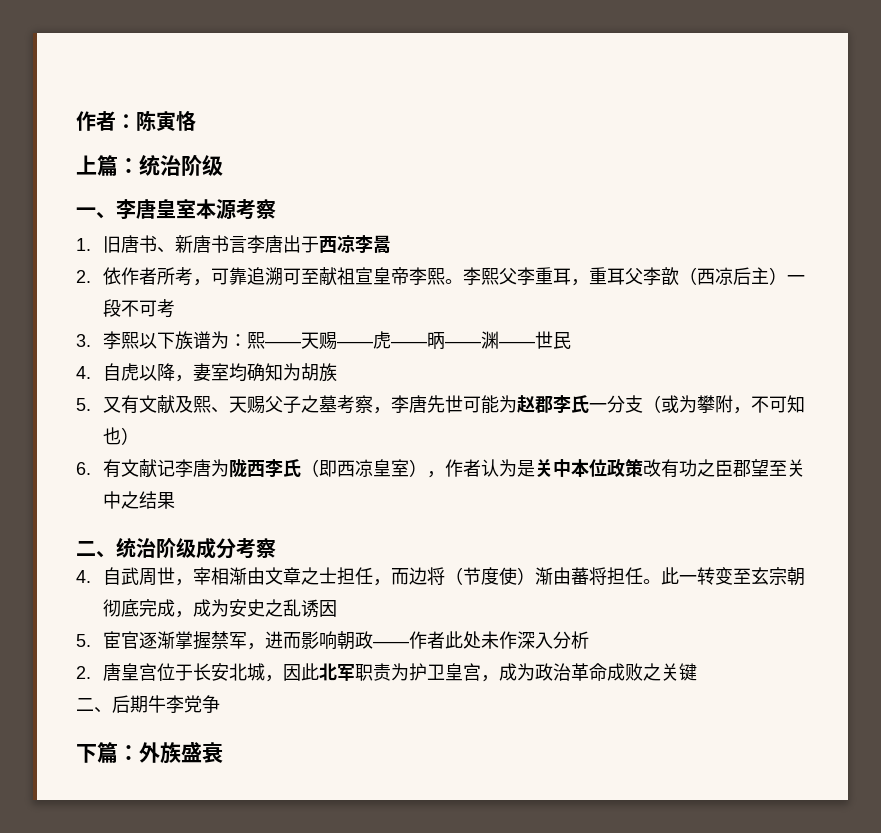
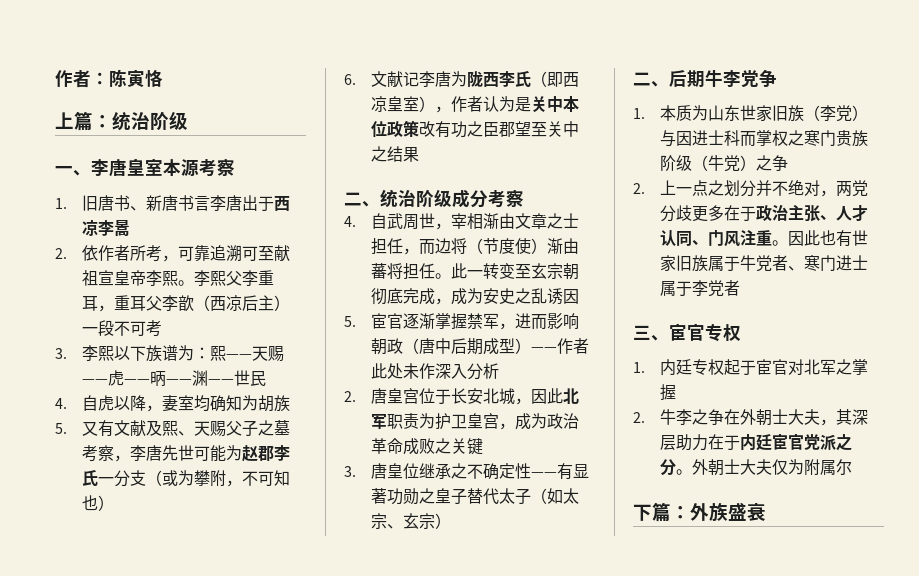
- 6.有文献记李唐为陇西李氏（即西凉皇室），作者认为是关中本位政策改有功之臣郡望至关中之结果
+ 6.文献记李唐为陇西李氏（即西凉皇室），作者认为是关中本位政策改有功之臣郡望至关中之结果
- 5.宦官逐渐掌握禁军，进而影响朝政——作者此处未作深入分析
+ 5.宦官逐渐掌握禁军，进而影响朝政（唐中后期成型）——作者此处未作深入分析
+ 3.唐皇位继承之不确定性——有显著功勋之皇子替代太子（如太宗、玄宗）
  二、后期牛李党争
+ 1.本质为山东世家旧族（李党）与因进士科而掌权之寒门贵族阶级（牛党）之争
+ 2.上一点之划分并不绝对，两党分歧更多在于政治主张、人才认同、门风注重。因此也有世家旧族属于牛党者、寒门进士属于李党者
+ 三、宦官专权
+ 1.内廷专权起于宦官对北军之掌握
+ 2.牛李之争在外朝士大夫，其深层助力在于内廷宦官党派之分。外朝士大夫仅为附属尔

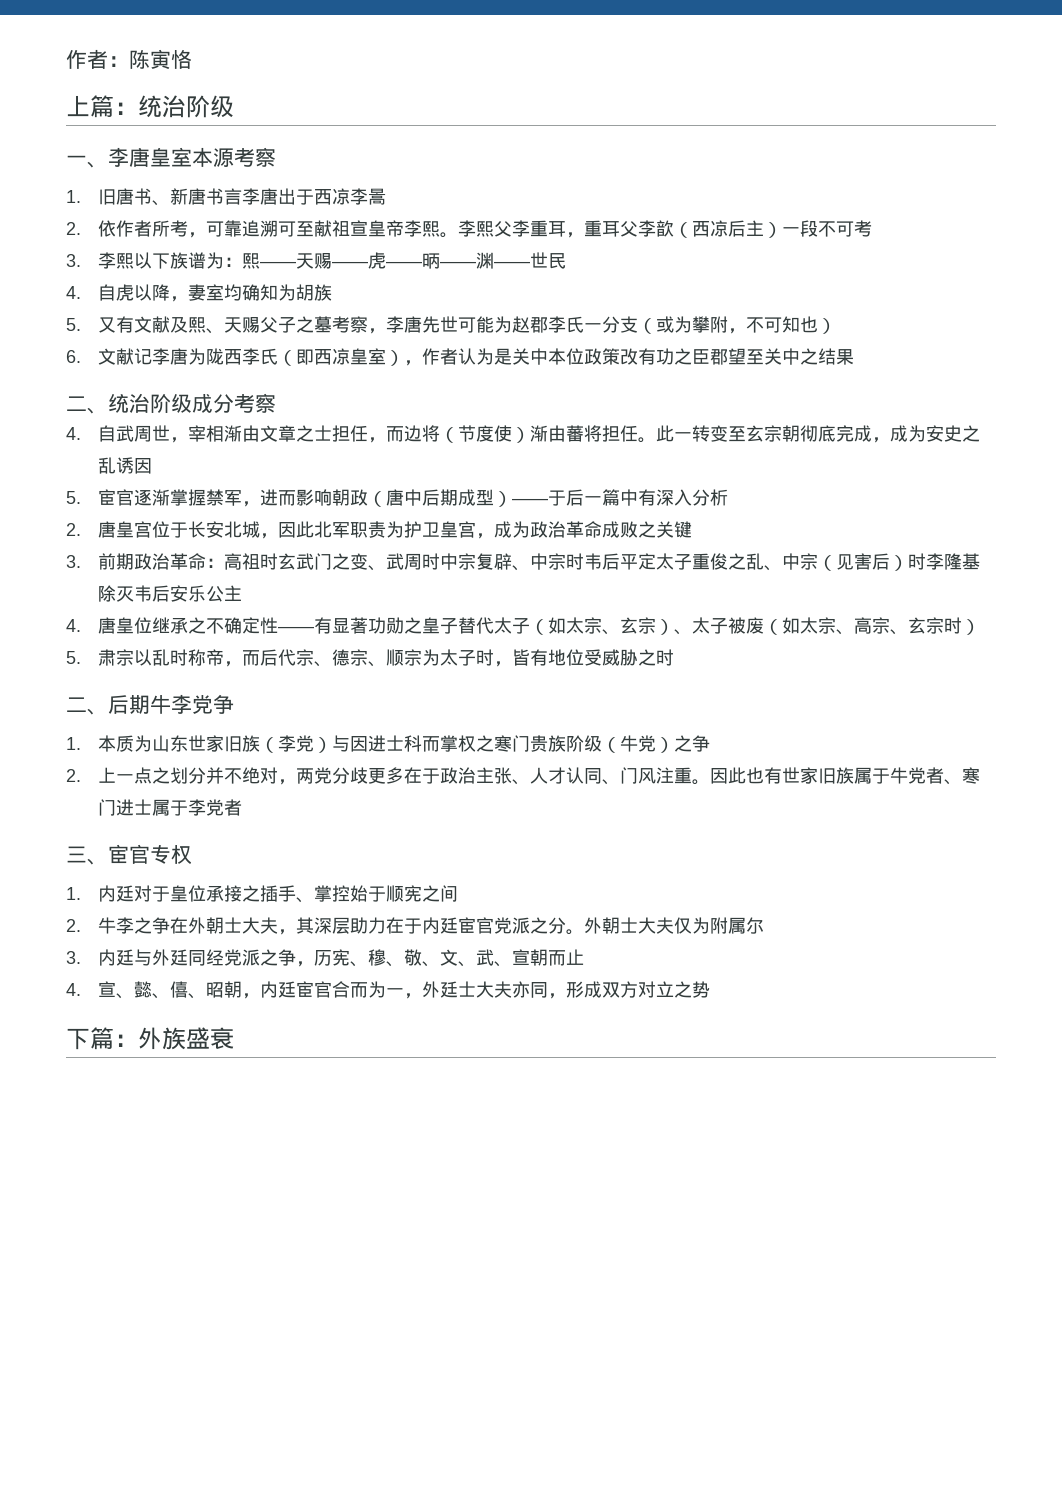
- 5.宦官逐渐掌握禁军，进而影响朝政（唐中后期成型）——作者此处未作深入分析
+ 5.宦官逐渐掌握禁军，进而影响朝政（唐中后期成型）——于后一篇中有深入分析
- 3.唐皇位继承之不确定性——有显著功勋之皇子替代太子（如太宗、玄宗）
+ 3.前期政治革命：高祖时玄武门之变、武周时中宗复辟、中宗时韦后平定太子重俊之乱、中宗（见害后）时李隆基除灭韦后安乐公主
+ 4.唐皇位继承之不确定性——有显著功勋之皇子替代太子（如太宗、玄宗）、太子被废（如太宗、高宗、玄宗时）
+ 5.肃宗以乱时称帝，而后代宗、德宗、顺宗为太子时，皆有地位受威胁之时
- 1.内廷专权起于宦官对北军之掌握
+ 1.内廷对于皇位承接之插手、掌控始于顺宪之间
+ 3.内廷与外廷同经党派之争，历宪、穆、敬、文、武、宣朝而止
+ 4.宣、懿、僖、昭朝，内廷宦官合而为一，外廷士大夫亦同，形成双方对立之势

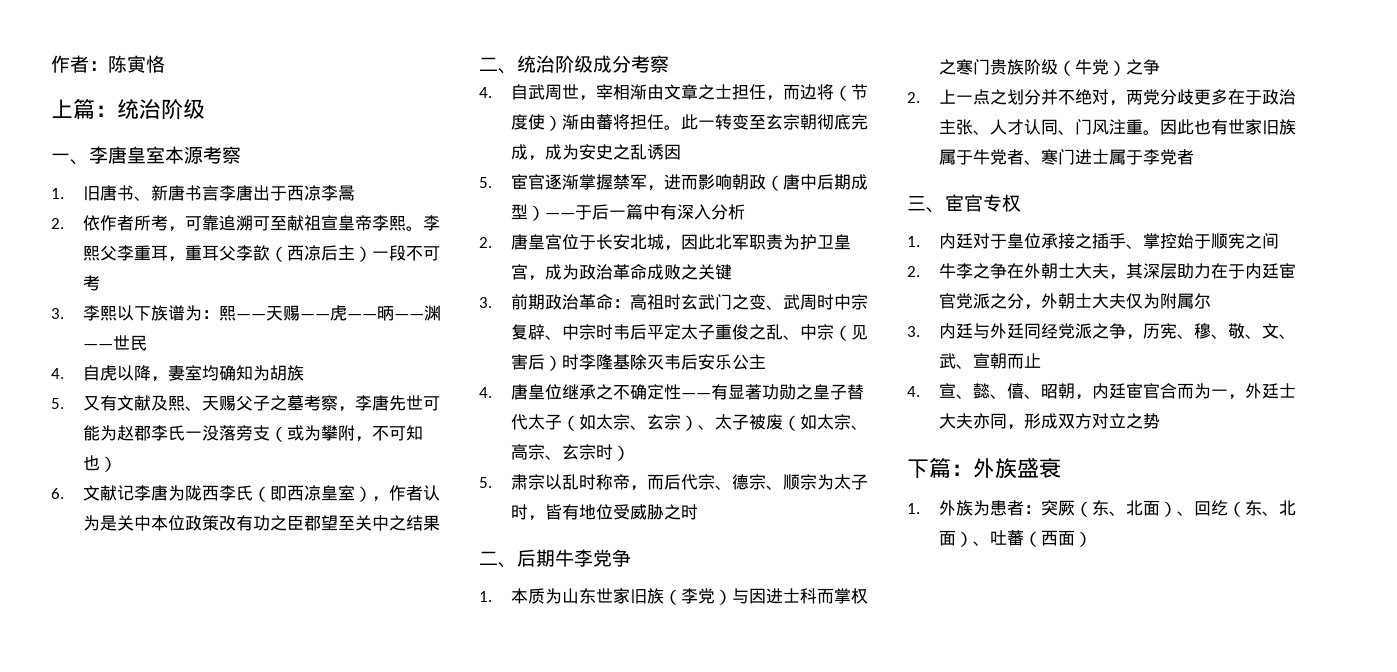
- 5.又有文献及熙、天赐父子之墓考察，李唐先世可能为赵郡李氏一分支（或为攀附，不可知也）
+ 5.又有文献及熙、天赐父子之墓考察，李唐先世可能为赵郡李氏一没落旁支（或为攀附，不可知也）
- 2.牛李之争在外朝士大夫，其深层助力在于内廷宦官党派之分。外朝士大夫仅为附属尔
+ 2.牛李之争在外朝士大夫，其深层助力在于内廷宦官党派之分，外朝士大夫仅为附属尔
+ 1.外族为患者：突厥（东、北面）、回纥（东、北面）、吐蕃（西面）

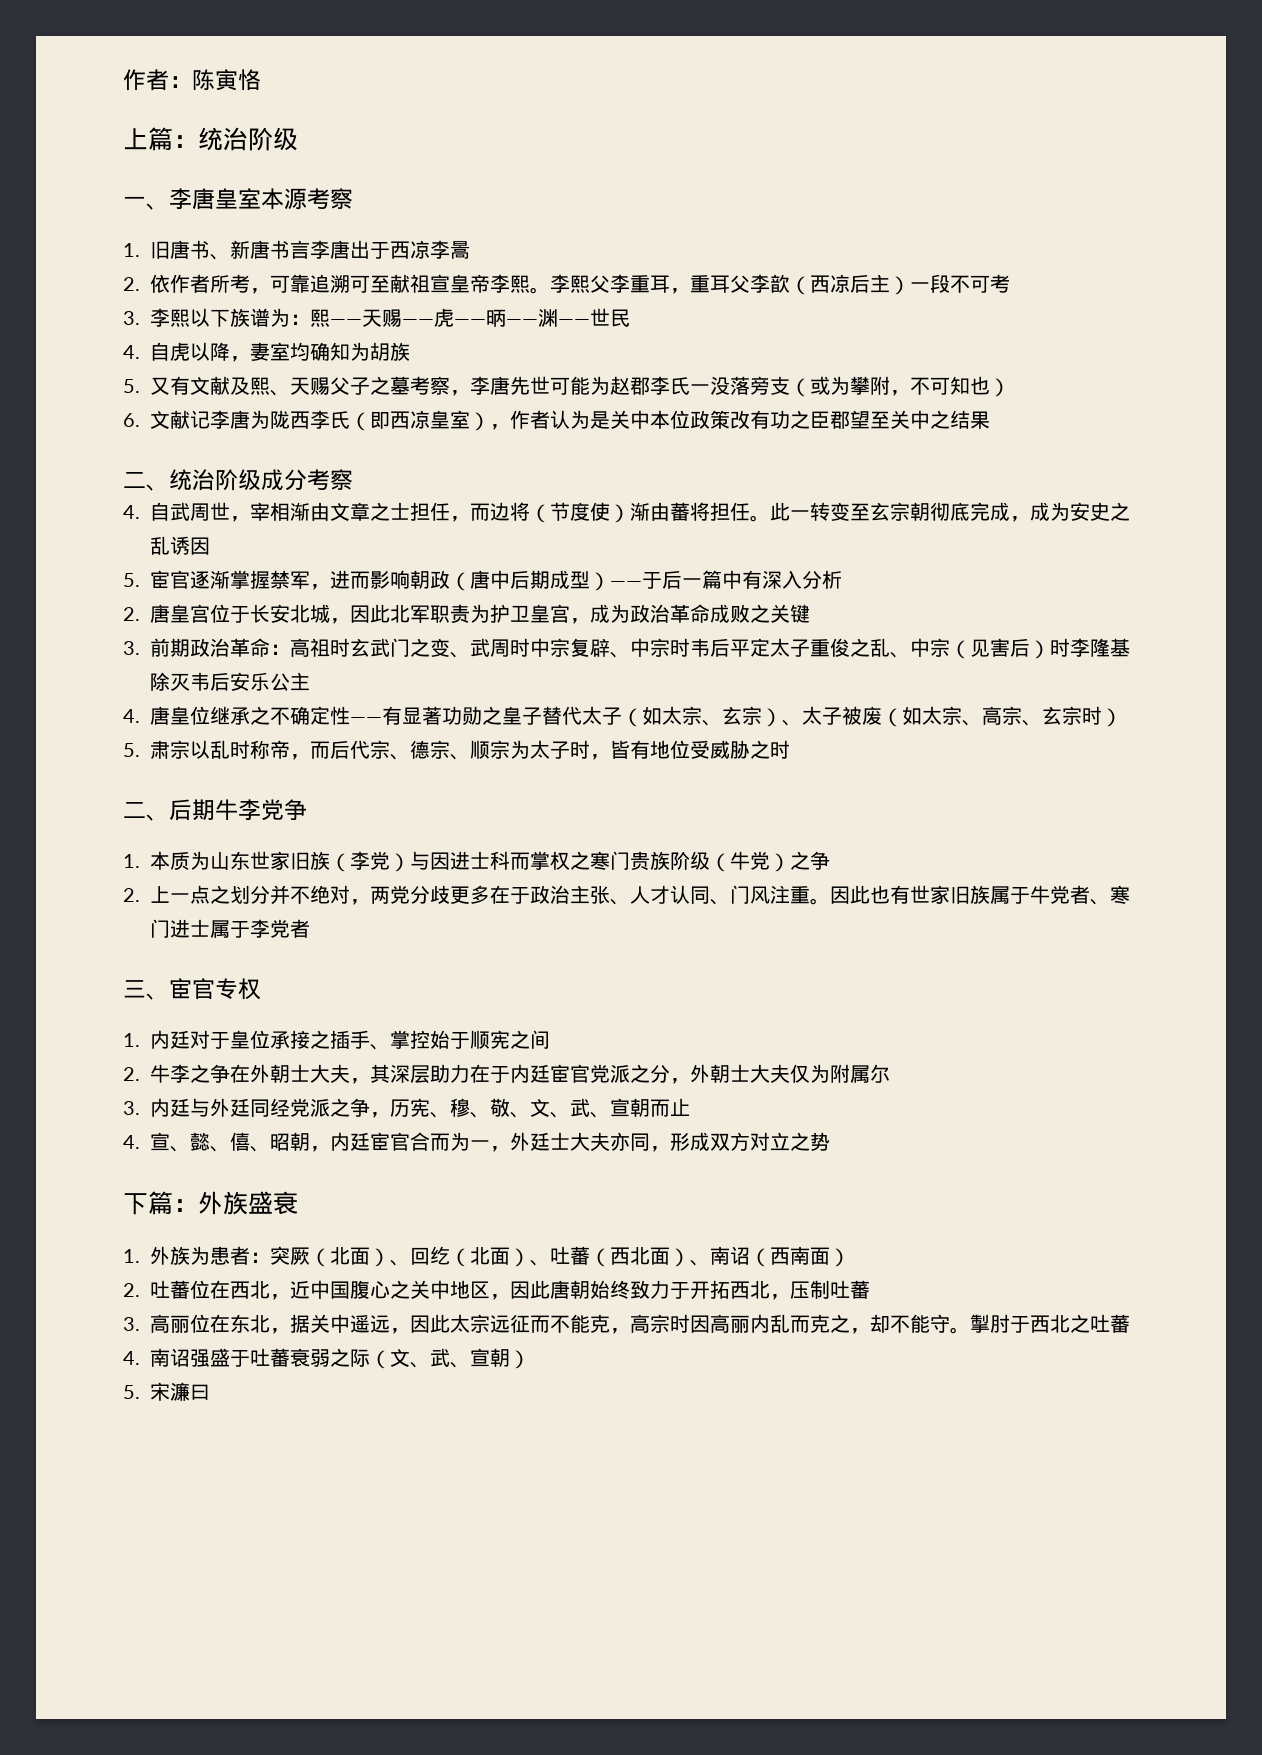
- 1.外族为患者：突厥（东、北面）、回纥（东、北面）、吐蕃（西面）
+ 1.外族为患者：突厥（北面）、回纥（北面）、吐蕃（西北面）、南诏（西南面）
+ 2.吐蕃位在西北，近中国腹心之关中地区，因此唐朝始终致力于开拓西北，压制吐蕃
+ 3.高丽位在东北，据关中遥远，因此太宗远征而不能克，高宗时因高丽内乱而克之，却不能守。掣肘于西北之吐蕃
+ 4.南诏强盛于吐蕃衰弱之际（文、武、宣朝）
+ 5.宋濂曰

